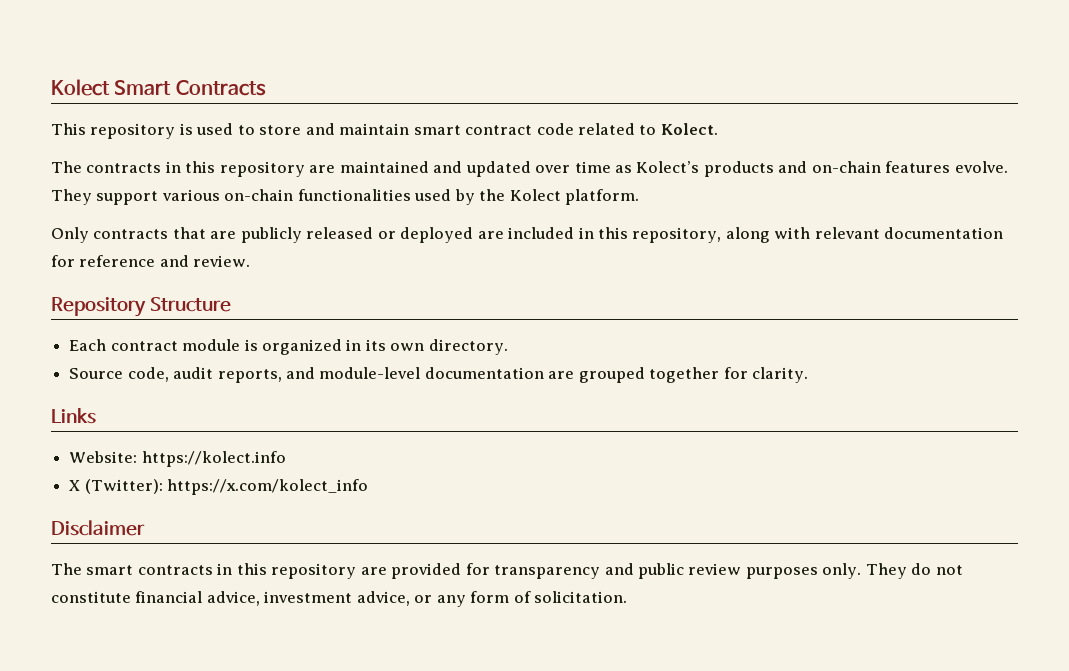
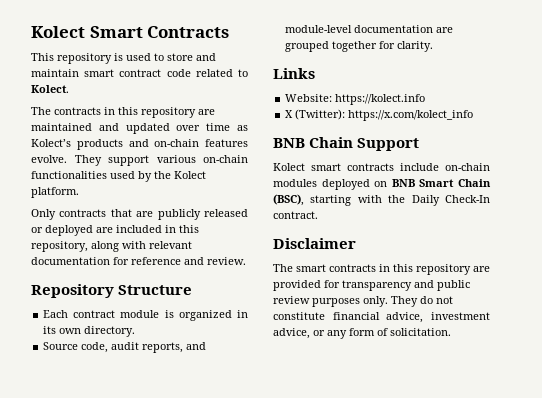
+ BNB Chain Support
+ Kolect smart contracts include on-chain modules deployed on BNB Smart Chain (BSC), starting with the Daily Check-In contract.

